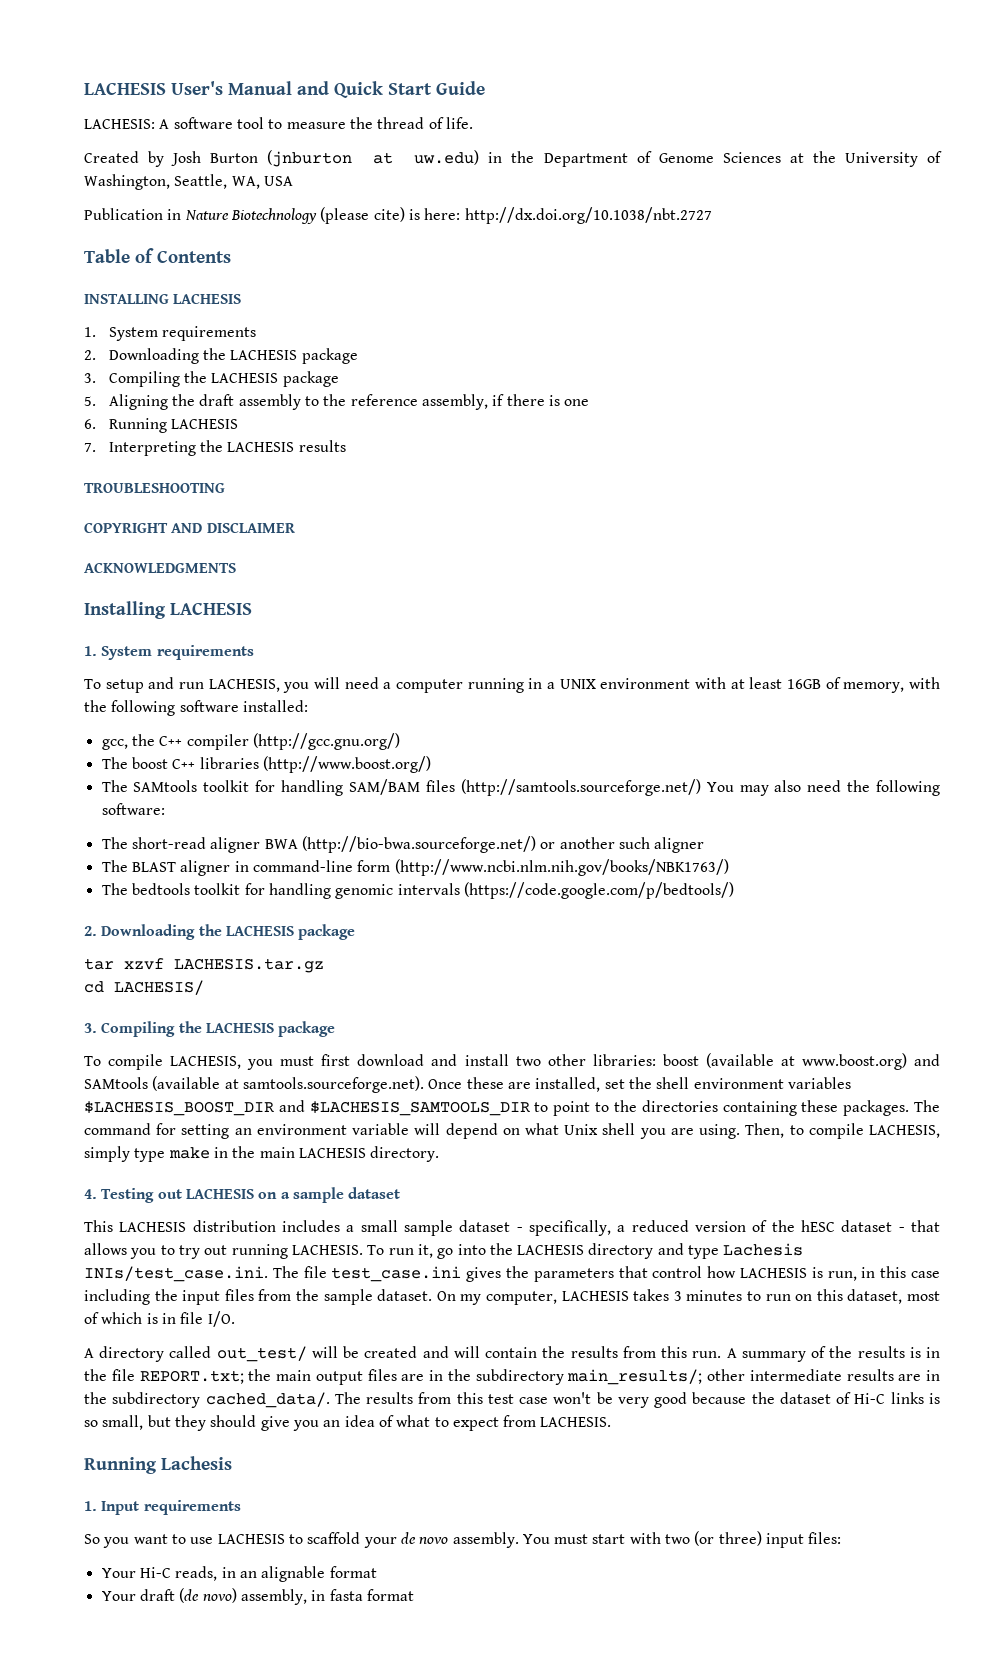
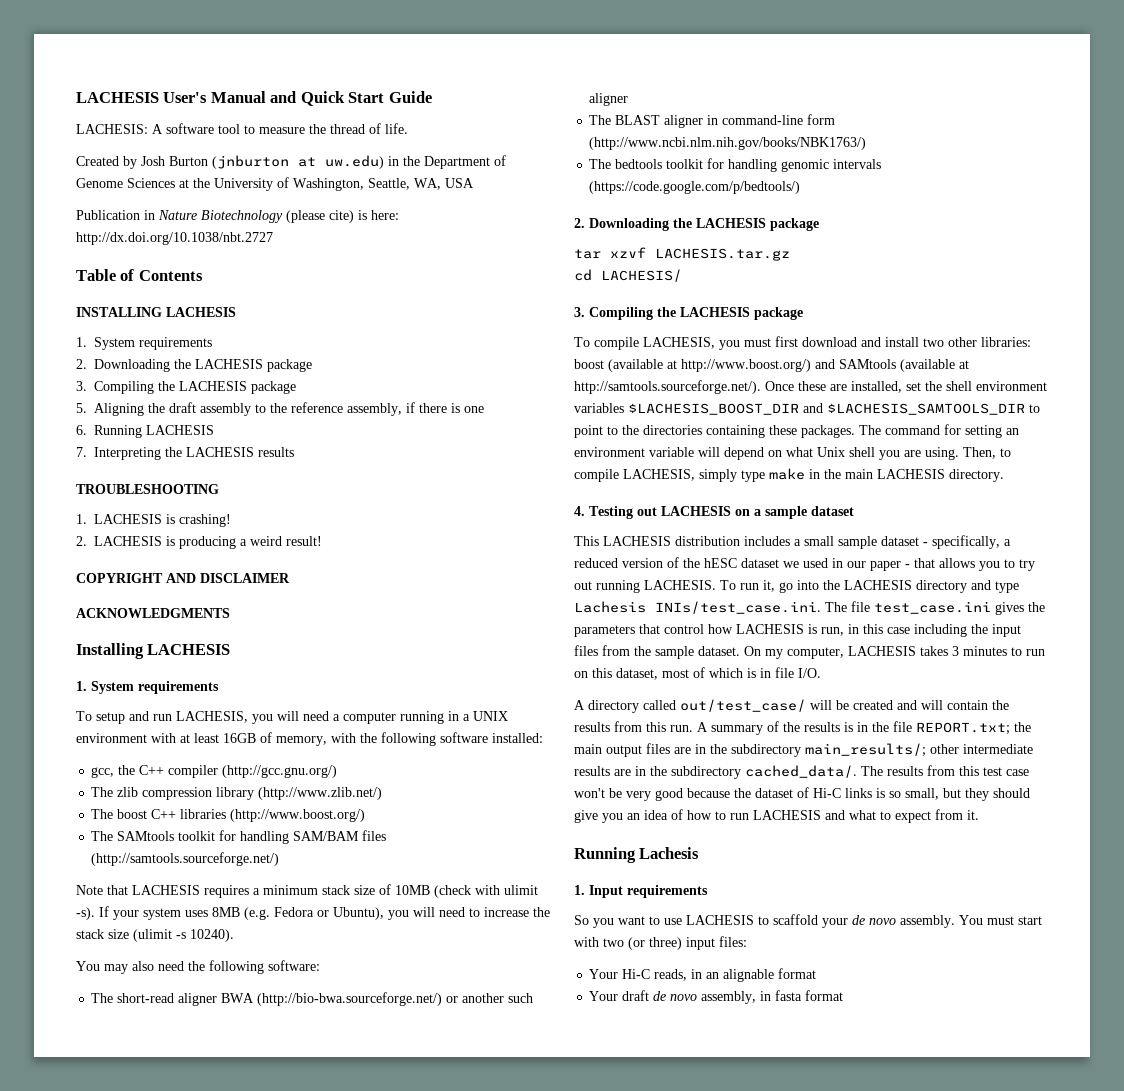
+ 1. LACHESIS is crashing!
+ 2. LACHESIS is producing a weird result!
+ The zlib compression library (http://www.zlib.net/)
- The SAMtools toolkit for handling SAM/BAM files (http://samtools.sourceforge.net/) You may also need the following software:
+ The SAMtools toolkit for handling SAM/BAM files (http://samtools.sourceforge.net/)
+ Note that LACHESIS requires a minimum stack size of 10MB (check with ulimit -s). If your system uses 8MB (e.g. Fedora or Ubuntu), you will need to increase the stack size (ulimit -s 10240).
+ You may also need the following software:
- To compile LACHESIS, you must first download and install two other libraries: boost (available at www.boost.org) and SAMtools (available at samtools.sourceforge.net). Once these are installed, set the shell environment variables $LACHESIS_BOOST_DIR and $LACHESIS_SAMTOOLS_DIR to point to the directories containing these packages.
+ To compile LACHESIS, you must first download and install two other libraries: boost (available at http://www.boost.org/) and SAMtools (available at http://samtools.sourceforge.net/). Once these are installed, set the shell environment variables $LACHESIS_BOOST_DIR and $LACHESIS_SAMTOOLS_DIR to point to the directories containing these packages.
- This LACHESIS distribution includes a small sample dataset - specifically, a reduced version of the hESC dataset - that allows you to try out running LACHESIS.
+ This LACHESIS distribution includes a small sample dataset - specifically, a reduced version of the hESC dataset we used in our paper - that allows you to try out running LACHESIS.
- A directory called out_test/ will be created and will contain the results from this run.
+ A directory called out/test_case/ will be created and will contain the results from this run.
- The results from this test case won't be very good because the dataset of Hi-C links is so small, but they should give you an idea of what to expect from LACHESIS.
+ The results from this test case won't be very good because the dataset of Hi-C links is so small, but they should give you an idea of how to run LACHESIS and what to expect from it.
- Your draft (de novo) assembly, in fasta format
+ Your draft de novo assembly, in fasta format

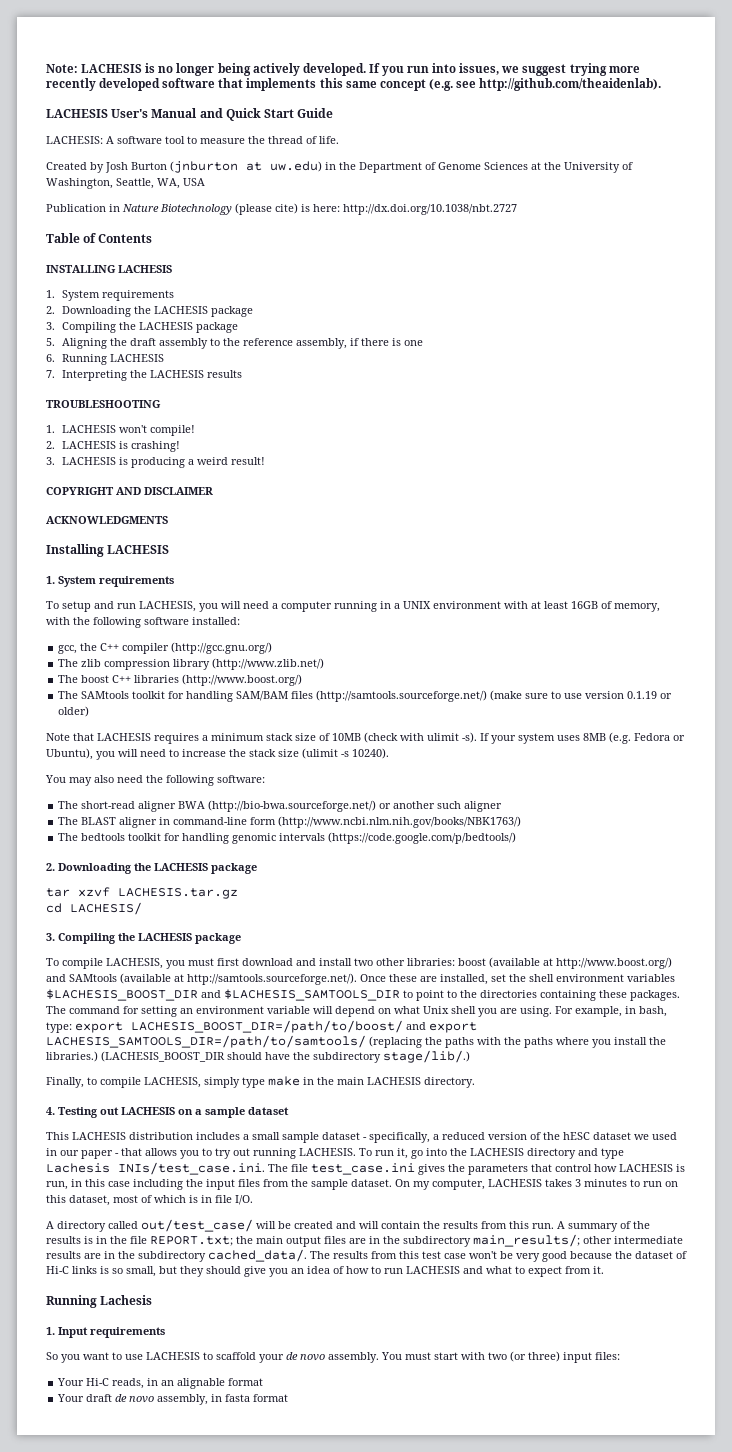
+ Note: LACHESIS is no longer being actively developed. If you run into issues, we suggest trying more recently developed software that implements this same concept (e.g. see http://github.com/theaidenlab).
- 1. LACHESIS is crashing!
+ 1. LACHESIS won't compile!
+ 2. LACHESIS is crashing!
- 2. LACHESIS is producing a weird result!
+ 3. LACHESIS is producing a weird result!
- The SAMtools toolkit for handling SAM/BAM files (http://samtools.sourceforge.net/)
+ The SAMtools toolkit for handling SAM/BAM files (http://samtools.sourceforge.net/) (make sure to use version 0.1.19 or older)
- Then, to compile LACHESIS, simply type make in the main LACHESIS directory.
+ For example, in bash, type: export LACHESIS_BOOST_DIR=/path/to/boost/ and export LACHESIS_SAMTOOLS_DIR=/path/to/samtools/ (replacing the paths with the paths where you install the libraries.) (LACHESIS_BOOST_DIR should have the subdirectory stage/lib/.)
+ Finally, to compile LACHESIS, simply type make in the main LACHESIS directory.

